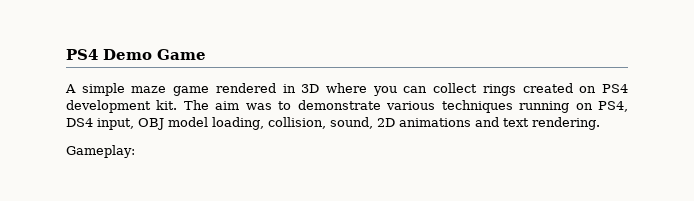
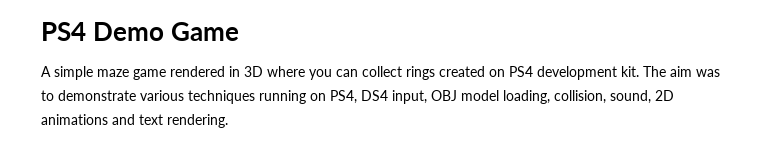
- Gameplay:

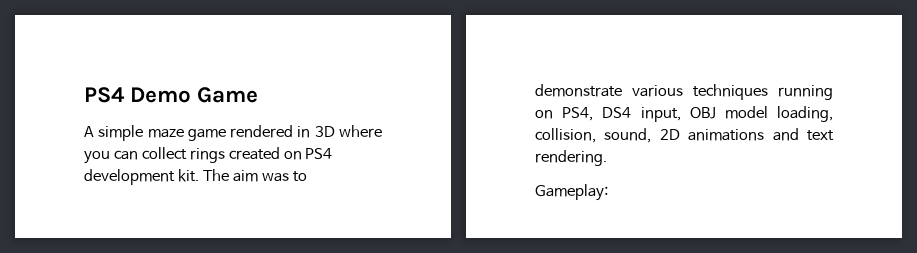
+ Gameplay:

